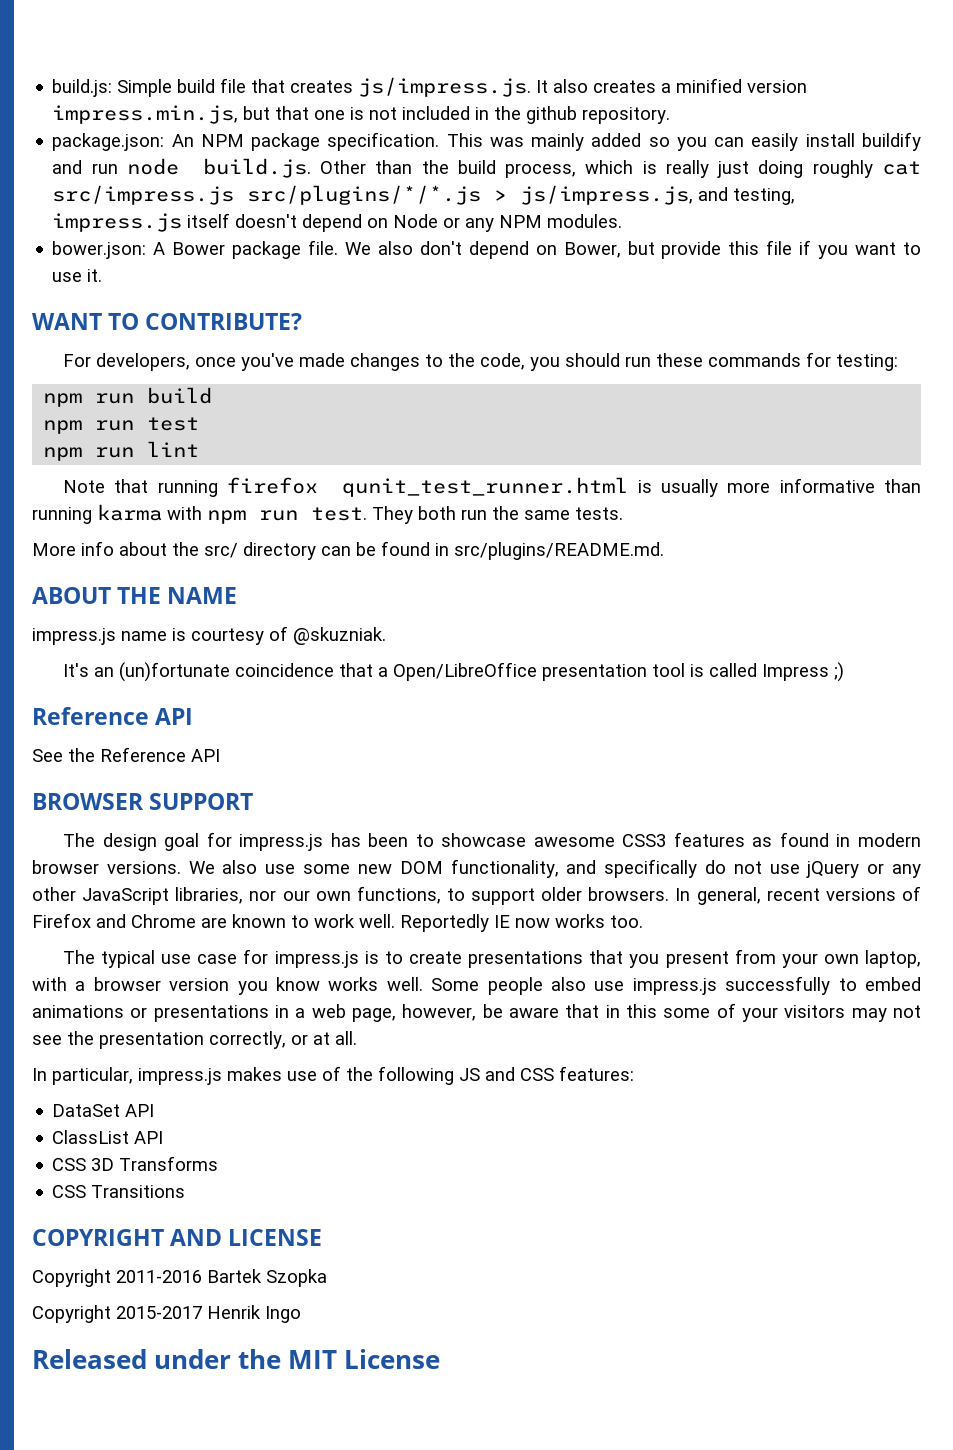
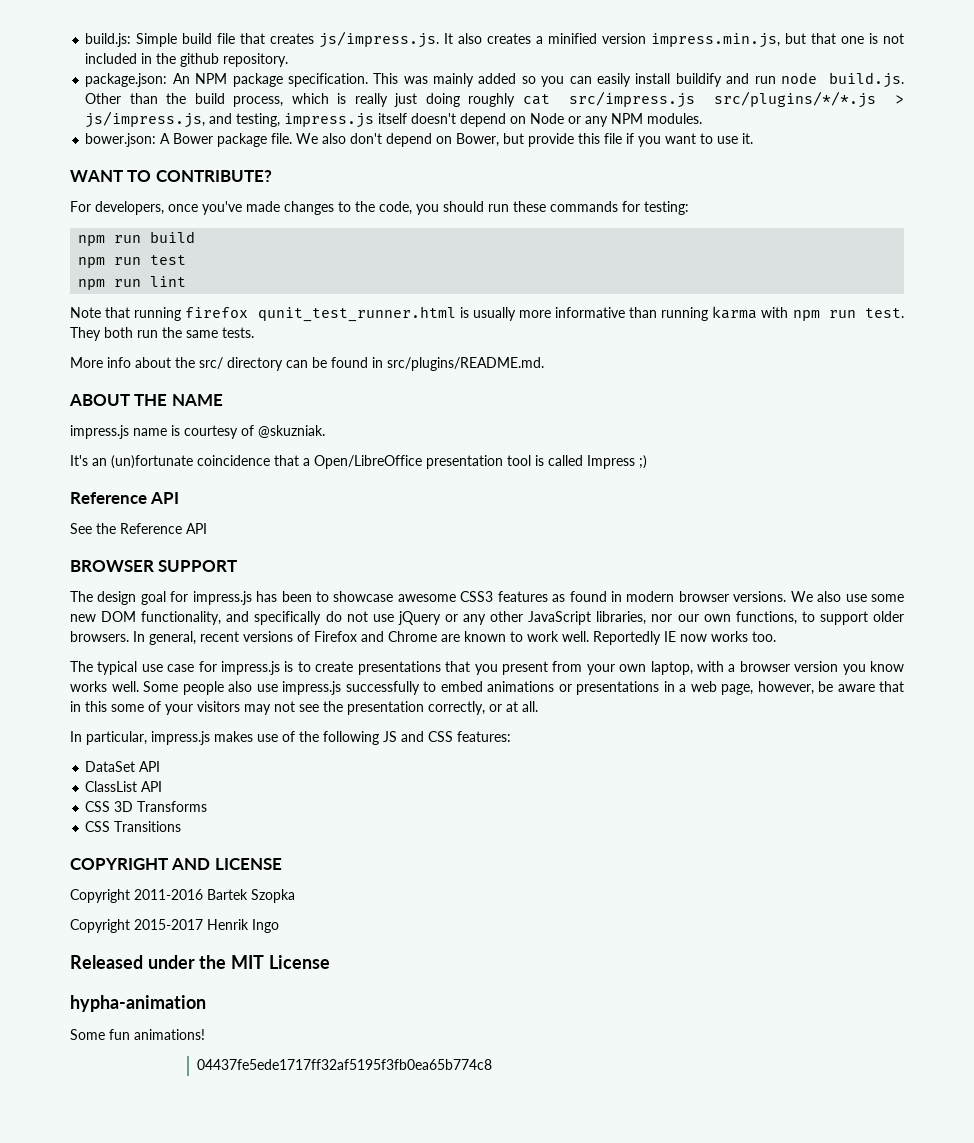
+ hypha-animation
+ Some fun animations!
+ 04437fe5ede1717ff32af5195f3fb0ea65b774c8

